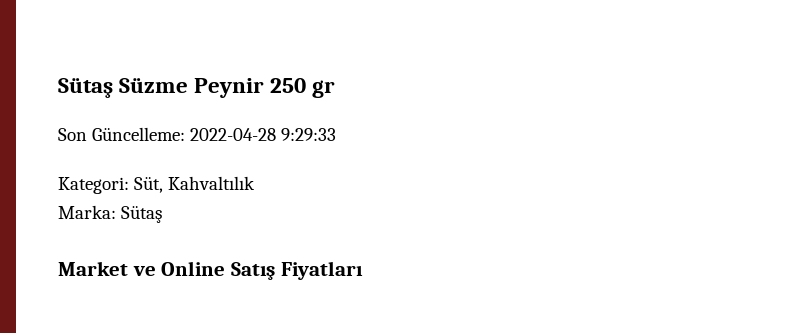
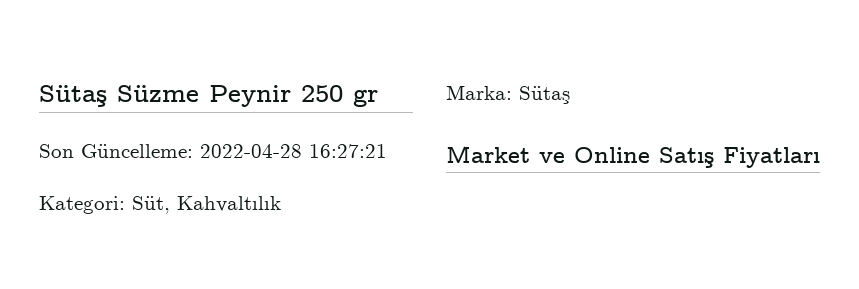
- Son Güncelleme: 2022-04-28 9:29:33
+ Son Güncelleme: 2022-04-28 16:27:21

